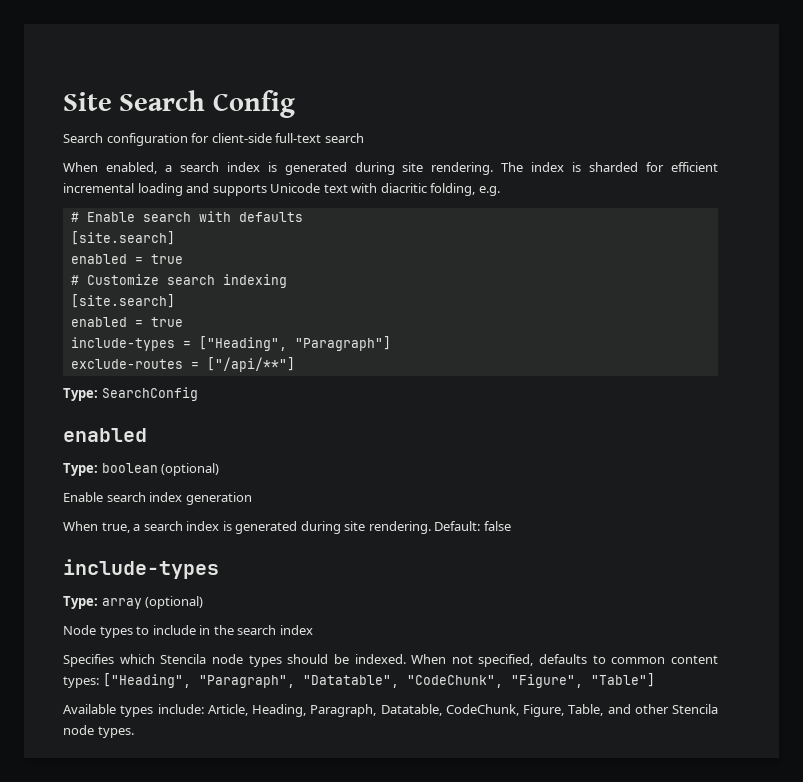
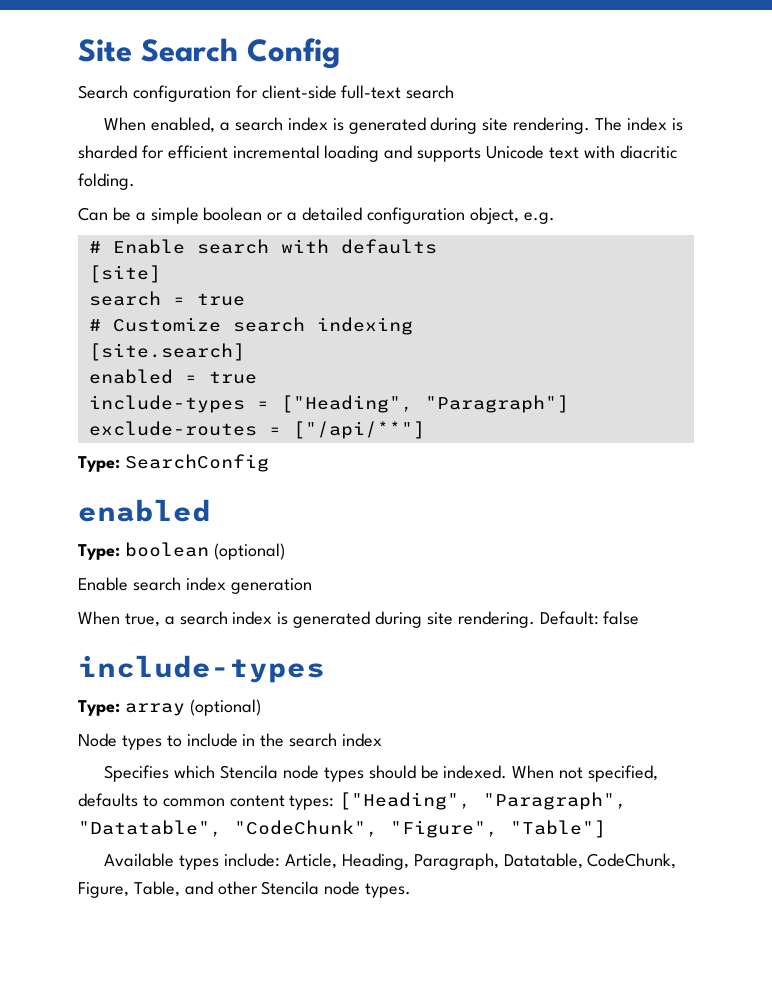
- The index is sharded for efficient incremental loading and supports Unicode text with diacritic folding, e.g.
+ The index is sharded for efficient incremental loading and supports Unicode text with diacritic folding.
+ Can be a simple boolean or a detailed configuration object, e.g.
  # Enable search with defaults
- [site.search]
- enabled = true
+ [site]
+ search = true

